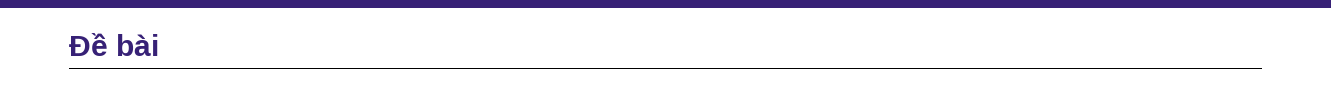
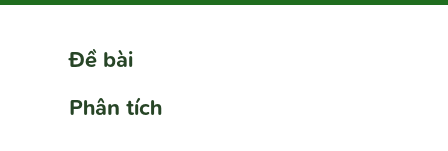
+ Phân tích

